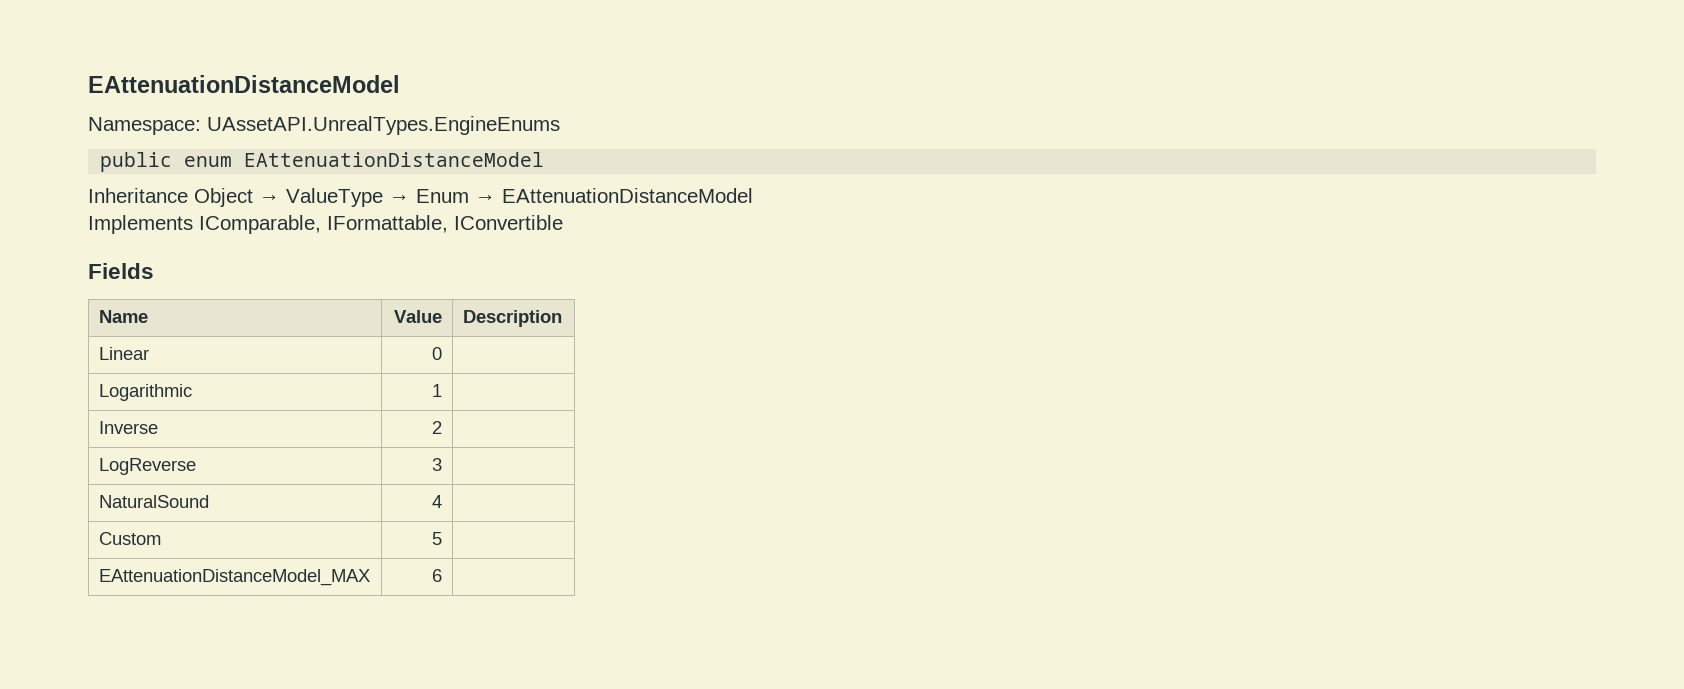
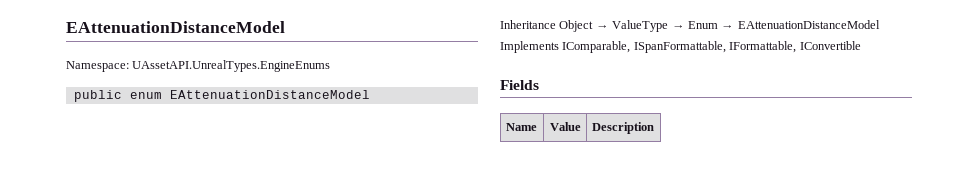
- Implements IComparable, IFormattable, IConvertible
+ Implements IComparable, ISpanFormattable, IFormattable, IConvertible
- Linear | 0 |
- Logarithmic | 1 |
- Inverse | 2 |
- LogReverse | 3 |
- NaturalSound | 4 |
- Custom | 5 |
- EAttenuationDistanceModel_MAX | 6 |

